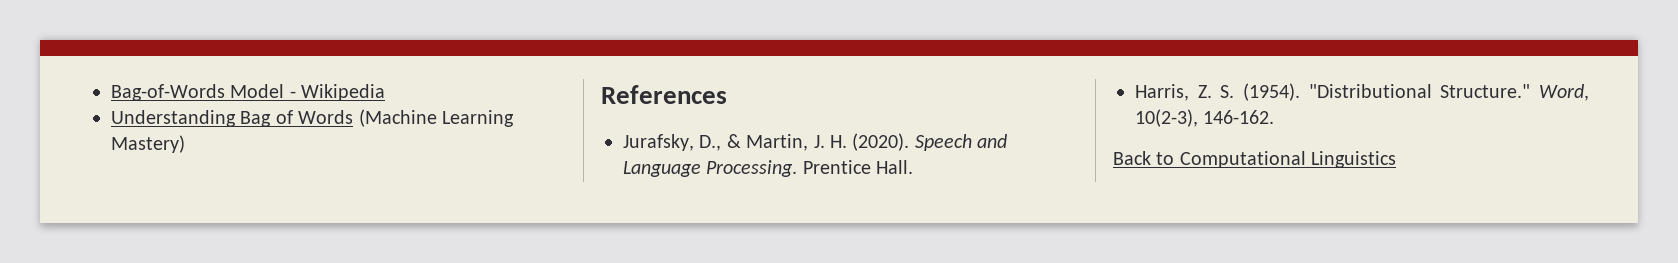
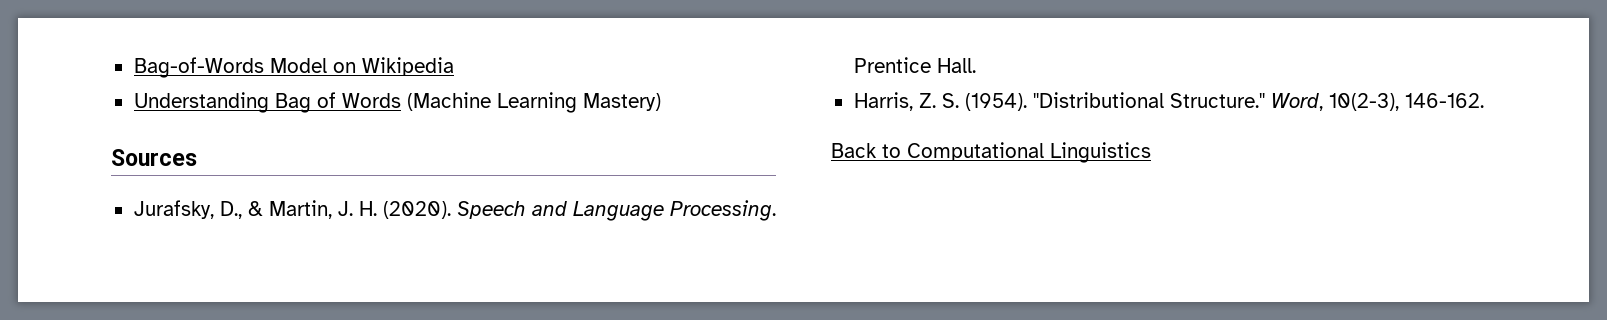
- Bag-of-Words Model - Wikipedia
+ Bag-of-Words Model on Wikipedia
- References
+ Sources

